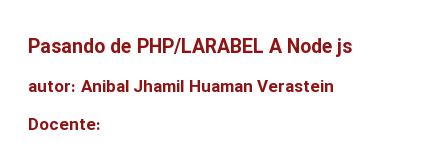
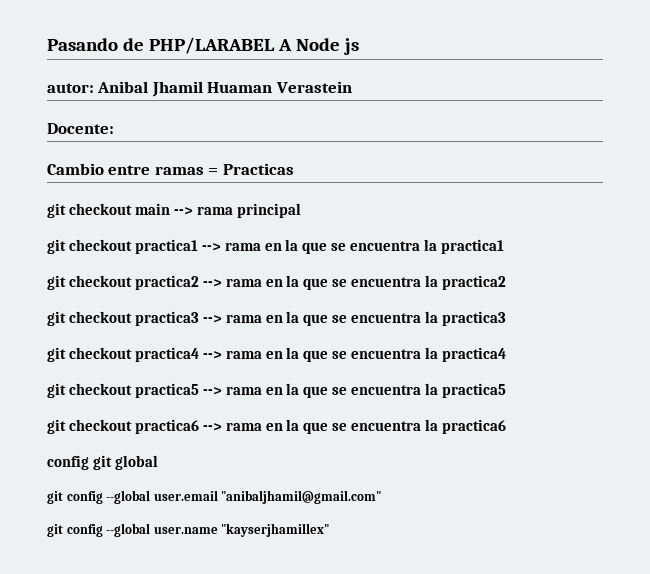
+ Cambio entre ramas = Practicas
+ git checkout main --> rama principal
+ git checkout practica1 --> rama en la que se encuentra la practica1
+ git checkout practica2 --> rama en la que se encuentra la practica2
+ git checkout practica3 --> rama en la que se encuentra la practica3
+ git checkout practica4 --> rama en la que se encuentra la practica4
+ git checkout practica5 --> rama en la que se encuentra la practica5
+ git checkout practica6 --> rama en la que se encuentra la practica6
+ config git global
+ git config --global user.email "anibaljhamil@gmail.com"
+ git config --global user.name "kayserjhamillex"

